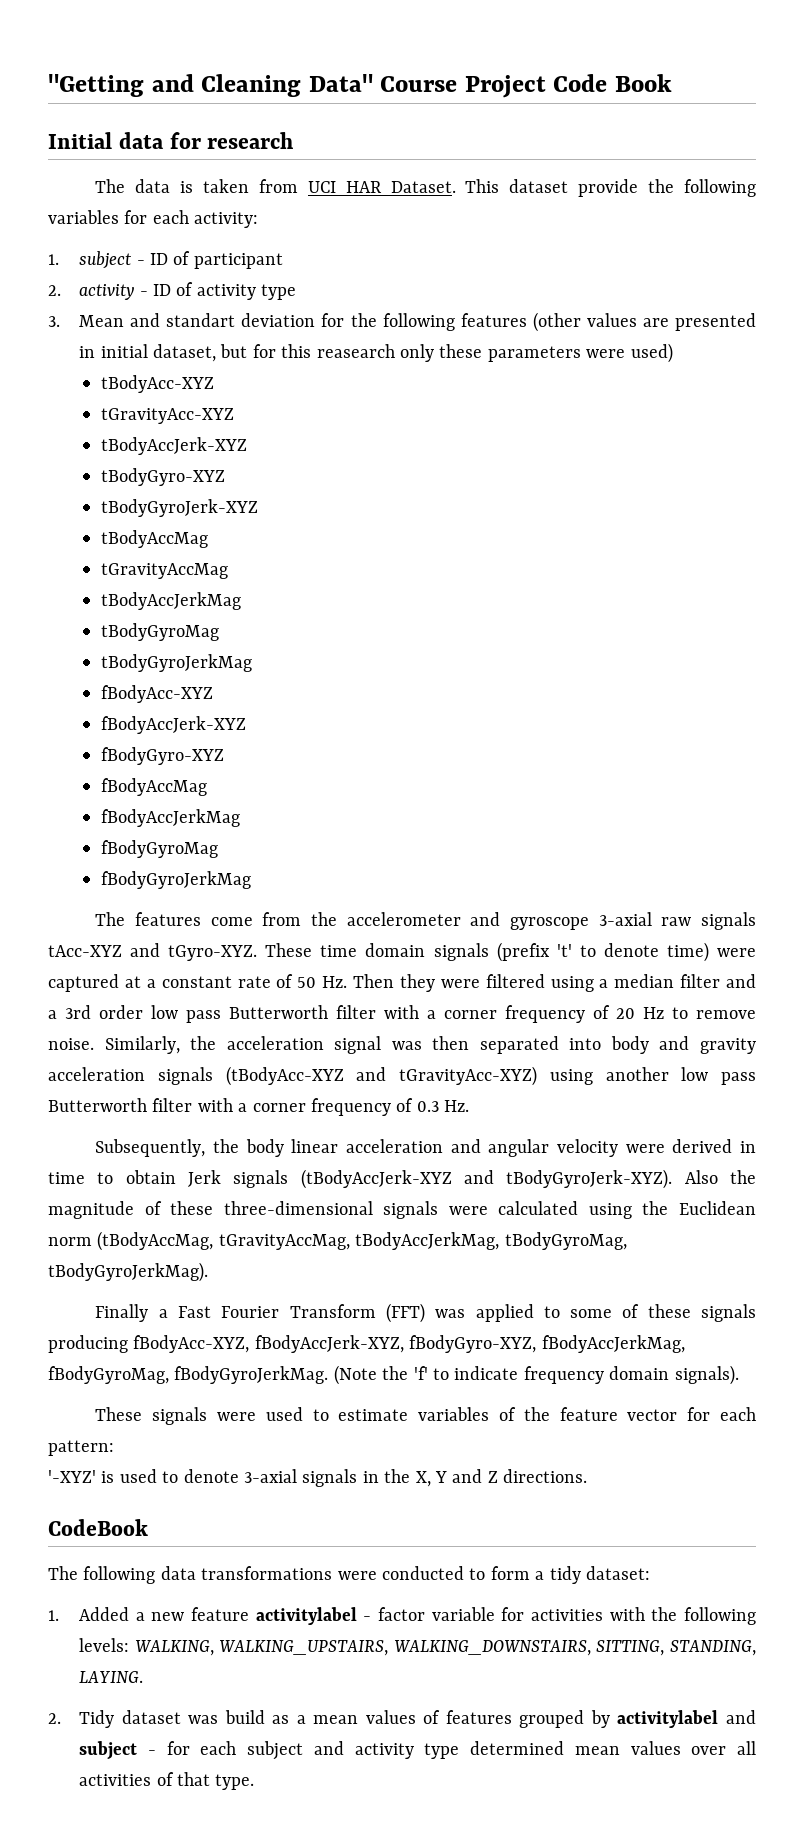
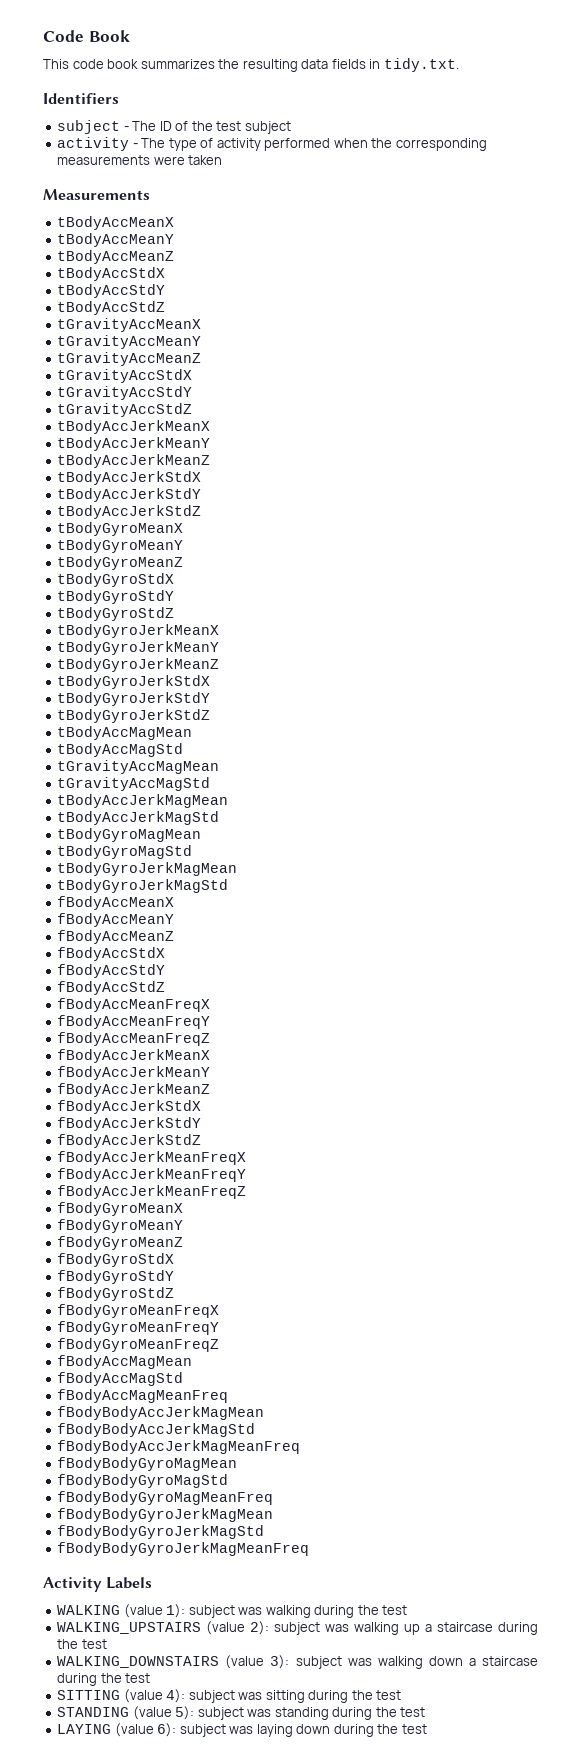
- "Getting and Cleaning Data" Course Project Code Book
- Initial data for research
- The data is taken from UCI HAR Dataset. This dataset provide the following variables for each activity:
- 1. subject - ID of participant
- 2. activity - ID of activity type
- 3. Mean and standart deviation for the following features (other values are presented in initial dataset, but for this reasearch only these parameters were used)
- tBodyAcc-XYZ
- tGravityAcc-XYZ
- tBodyAccJerk-XYZ
- tBodyGyro-XYZ
- tBodyGyroJerk-XYZ
- tBodyAccMag
- tGravityAccMag
- tBodyAccJerkMag
- tBodyGyroMag
- tBodyGyroJerkMag
- fBodyAcc-XYZ
- fBodyAccJerk-XYZ
- fBodyGyro-XYZ
- fBodyAccMag
- fBodyAccJerkMag
- fBodyGyroMag
- fBodyGyroJerkMag
- The features come from the accelerometer and gyroscope 3-axial raw signals tAcc-XYZ and tGyro-XYZ. These time domain signals (prefix 't' to denote time) were captured at a constant rate of 50 Hz. Then they were filtered using a median filter and a 3rd order low pass Butterworth filter with a corner frequency of 20 Hz to remove noise. Similarly, the acceleration signal was then separated into body and gravity acceleration signals (tBodyAcc-XYZ and tGravityAcc-XYZ) using another low pass Butterworth filter with a corner frequency of 0.3 Hz.
- Subsequently, the body linear acceleration and angular velocity were derived in time to obtain Jerk signals (tBodyAccJerk-XYZ and tBodyGyroJerk-XYZ). Also the magnitude of these three-dimensional signals were calculated using the Euclidean norm (tBodyAccMag, tGravityAccMag, tBodyAccJerkMag, tBodyGyroMag, tBodyGyroJerkMag).
- Finally a Fast Fourier Transform (FFT) was applied to some of these signals producing fBodyAcc-XYZ, fBodyAccJerk-XYZ, fBodyGyro-XYZ, fBodyAccJerkMag, fBodyGyroMag, fBodyGyroJerkMag. (Note the 'f' to indicate frequency domain signals).
- These signals were used to estimate variables of the feature vector for each pattern:
- '-XYZ' is used to denote 3-axial signals in the X, Y and Z directions.
- CodeBook
- The following data transformations were conducted to form a tidy dataset:
- 1. Added a new feature activitylabel - factor variable for activities with the following levels: WALKING, WALKING_UPSTAIRS, WALKING_DOWNSTAIRS, SITTING, STANDING, LAYING.
- 2. Tidy dataset was build as a mean values of features grouped by activitylabel and subject - for each subject and activity type determined mean values over all activities of that type.
+ Code Book
+ This code book summarizes the resulting data fields in tidy.txt.
+ Identifiers
+ subject - The ID of the test subject
+ activity - The type of activity performed when the corresponding measurements were taken
+ Measurements
+ tBodyAccMeanX
+ tBodyAccMeanY
+ tBodyAccMeanZ
+ tBodyAccStdX
+ tBodyAccStdY
+ tBodyAccStdZ
+ tGravityAccMeanX
+ tGravityAccMeanY
+ tGravityAccMeanZ
+ tGravityAccStdX
+ tGravityAccStdY
+ tGravityAccStdZ
+ tBodyAccJerkMeanX
+ tBodyAccJerkMeanY
+ tBodyAccJerkMeanZ
+ tBodyAccJerkStdX
+ tBodyAccJerkStdY
+ tBodyAccJerkStdZ
+ tBodyGyroMeanX
+ tBodyGyroMeanY
+ tBodyGyroMeanZ
+ tBodyGyroStdX
+ tBodyGyroStdY
+ tBodyGyroStdZ
+ tBodyGyroJerkMeanX
+ tBodyGyroJerkMeanY
+ tBodyGyroJerkMeanZ
+ tBodyGyroJerkStdX
+ tBodyGyroJerkStdY
+ tBodyGyroJerkStdZ
+ tBodyAccMagMean
+ tBodyAccMagStd
+ tGravityAccMagMean
+ tGravityAccMagStd
+ tBodyAccJerkMagMean
+ tBodyAccJerkMagStd
+ tBodyGyroMagMean
+ tBodyGyroMagStd
+ tBodyGyroJerkMagMean
+ tBodyGyroJerkMagStd
+ fBodyAccMeanX
+ fBodyAccMeanY
+ fBodyAccMeanZ
+ fBodyAccStdX
+ fBodyAccStdY
+ fBodyAccStdZ
+ fBodyAccMeanFreqX
+ fBodyAccMeanFreqY
+ fBodyAccMeanFreqZ
+ fBodyAccJerkMeanX
+ fBodyAccJerkMeanY
+ fBodyAccJerkMeanZ
+ fBodyAccJerkStdX
+ fBodyAccJerkStdY
+ fBodyAccJerkStdZ
+ fBodyAccJerkMeanFreqX
+ fBodyAccJerkMeanFreqY
+ fBodyAccJerkMeanFreqZ
+ fBodyGyroMeanX
+ fBodyGyroMeanY
+ fBodyGyroMeanZ
+ fBodyGyroStdX
+ fBodyGyroStdY
+ fBodyGyroStdZ
+ fBodyGyroMeanFreqX
+ fBodyGyroMeanFreqY
+ fBodyGyroMeanFreqZ
+ fBodyAccMagMean
+ fBodyAccMagStd
+ fBodyAccMagMeanFreq
+ fBodyBodyAccJerkMagMean
+ fBodyBodyAccJerkMagStd
+ fBodyBodyAccJerkMagMeanFreq
+ fBodyBodyGyroMagMean
+ fBodyBodyGyroMagStd
+ fBodyBodyGyroMagMeanFreq
+ fBodyBodyGyroJerkMagMean
+ fBodyBodyGyroJerkMagStd
+ fBodyBodyGyroJerkMagMeanFreq
+ Activity Labels
+ WALKING (value 1): subject was walking during the test
+ WALKING_UPSTAIRS (value 2): subject was walking up a staircase during the test
+ WALKING_DOWNSTAIRS (value 3): subject was walking down a staircase during the test
+ SITTING (value 4): subject was sitting during the test
+ STANDING (value 5): subject was standing during the test
+ LAYING (value 6): subject was laying down during the test

